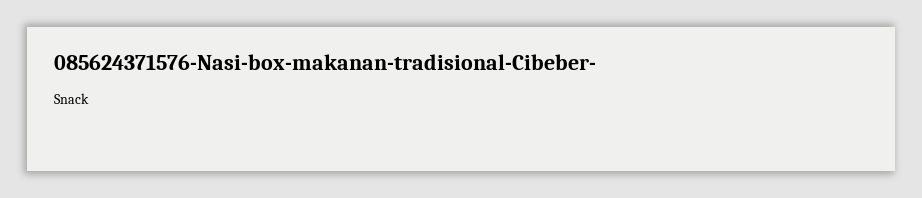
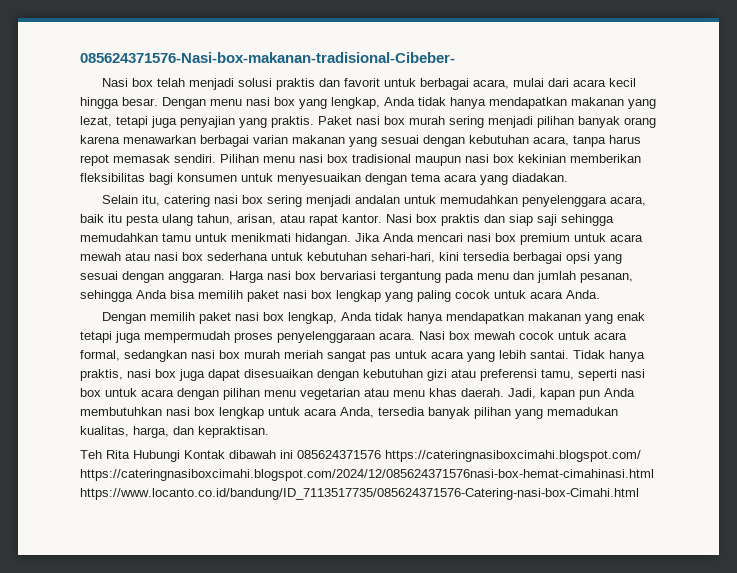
- Snack
+ Nasi box telah menjadi solusi praktis dan favorit untuk berbagai acara, mulai dari acara kecil hingga besar. Dengan menu nasi box yang lengkap, Anda tidak hanya mendapatkan makanan yang lezat, tetapi juga penyajian yang praktis. Paket nasi box murah sering menjadi pilihan banyak orang karena menawarkan berbagai varian makanan yang sesuai dengan kebutuhan acara, tanpa harus repot memasak sendiri. Pilihan menu nasi box tradisional maupun nasi box kekinian memberikan fleksibilitas bagi konsumen untuk menyesuaikan dengan tema acara yang diadakan.
+ Selain itu, catering nasi box sering menjadi andalan untuk memudahkan penyelenggara acara, baik itu pesta ulang tahun, arisan, atau rapat kantor. Nasi box praktis dan siap saji sehingga memudahkan tamu untuk menikmati hidangan. Jika Anda mencari nasi box premium untuk acara mewah atau nasi box sederhana untuk kebutuhan sehari-hari, kini tersedia berbagai opsi yang sesuai dengan anggaran. Harga nasi box bervariasi tergantung pada menu dan jumlah pesanan, sehingga Anda bisa memilih paket nasi box lengkap yang paling cocok untuk acara Anda.
+ Dengan memilih paket nasi box lengkap, Anda tidak hanya mendapatkan makanan yang enak tetapi juga mempermudah proses penyelenggaraan acara. Nasi box mewah cocok untuk acara formal, sedangkan nasi box murah meriah sangat pas untuk acara yang lebih santai. Tidak hanya praktis, nasi box juga dapat disesuaikan dengan kebutuhan gizi atau preferensi tamu, seperti nasi box untuk acara dengan pilihan menu vegetarian atau menu khas daerah. Jadi, kapan pun Anda membutuhkan nasi box lengkap untuk acara Anda, tersedia banyak pilihan yang memadukan kualitas, harga, dan kepraktisan.
+ Teh Rita Hubungi Kontak dibawah ini 085624371576 https://cateringnasiboxcimahi.blogspot.com/ https://cateringnasiboxcimahi.blogspot.com/2024/12/085624371576nasi-box-hemat-cimahinasi.html https://www.locanto.co.id/bandung/ID_7113517735/085624371576-Catering-nasi-box-Cimahi.html

